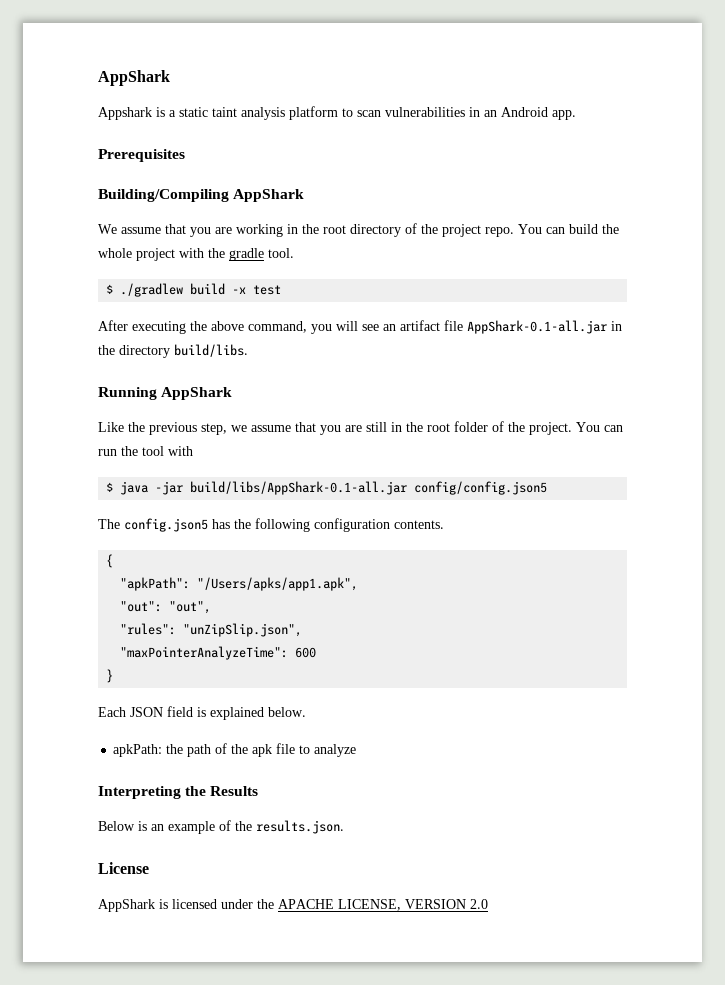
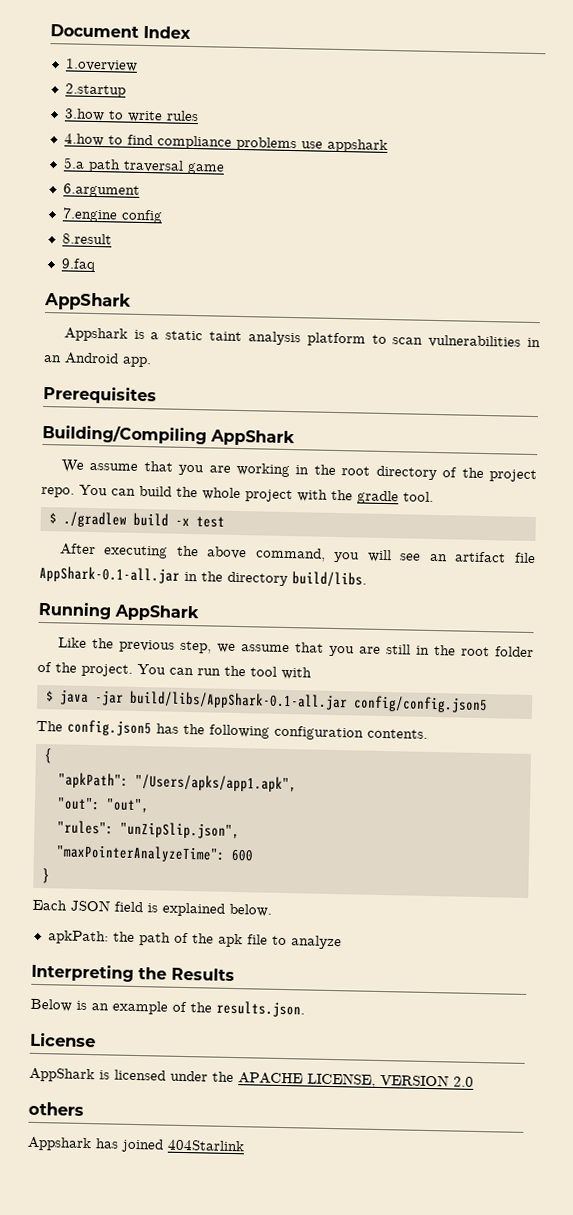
+ Document Index
+ 1.overview
+ 2.startup
+ 3.how to write rules
+ 4.how to find compliance problems use appshark
+ 5.a path traversal game
+ 6.argument
+ 7.engine config
+ 8.result
+ 9.faq
+ others
+ Appshark has joined 404Starlink

